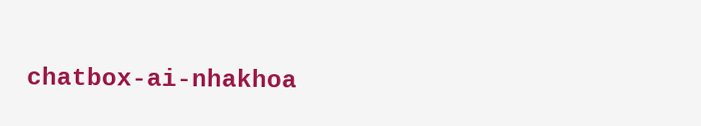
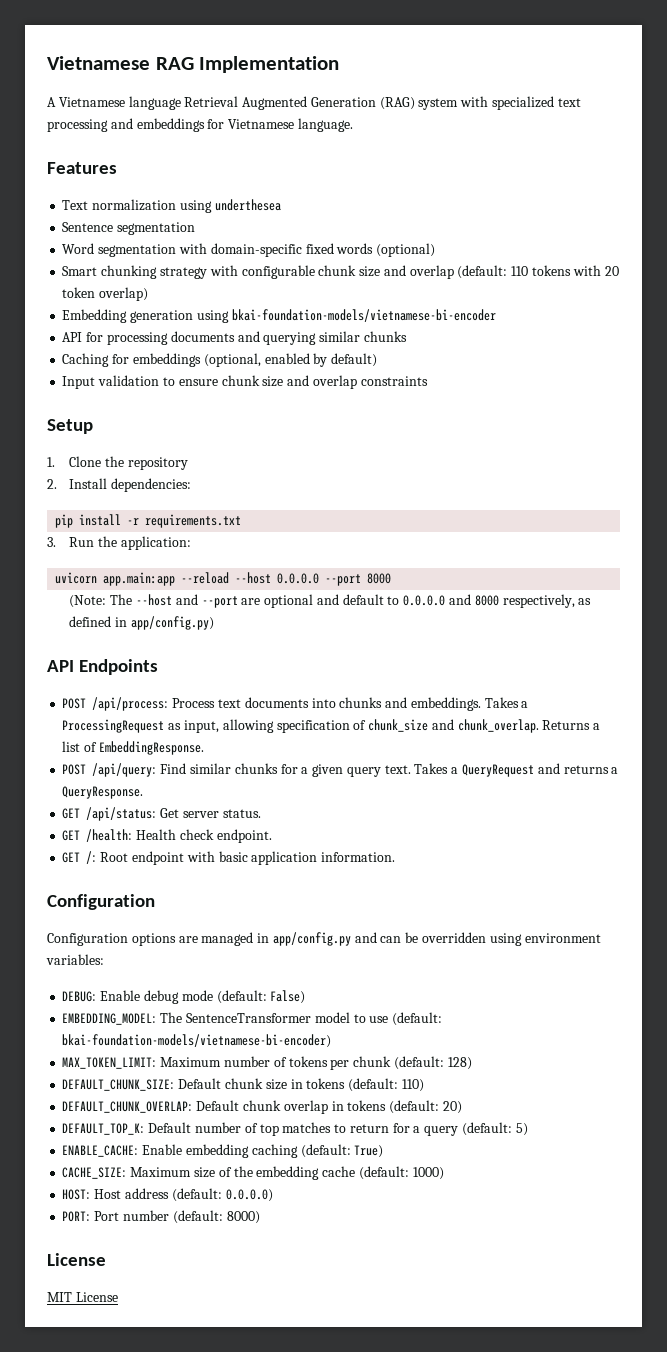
- chatbox-ai-nhakhoa
+ Vietnamese RAG Implementation
+ A Vietnamese language Retrieval Augmented Generation (RAG) system with specialized text processing and embeddings for Vietnamese language.
+ Features
+ Text normalization using underthesea
+ Sentence segmentation
+ Word segmentation with domain-specific fixed words (optional)
+ Smart chunking strategy with configurable chunk size and overlap (default: 110 tokens with 20 token overlap)
+ Embedding generation using bkai-foundation-models/vietnamese-bi-encoder
+ API for processing documents and querying similar chunks
+ Caching for embeddings (optional, enabled by default)
+ Input validation to ensure chunk size and overlap constraints
+ Setup
+ 1. Clone the repository
+ 2. Install dependencies:
+ pip install -r requirements.txt
+ 3. Run the application:
+ uvicorn app.main:app --reload --host 0.0.0.0 --port 8000
+ (Note: The --host and --port are optional and default to 0.0.0.0 and 8000 respectively, as defined in app/config.py)
+ API Endpoints
+ POST /api/process: Process text documents into chunks and embeddings. Takes a ProcessingRequest as input, allowing specification of chunk_size and chunk_overlap. Returns a list of EmbeddingResponse.
+ POST /api/query: Find similar chunks for a given query text. Takes a QueryRequest and returns a QueryResponse.
+ GET /api/status: Get server status.
+ GET /health: Health check endpoint.
+ GET /: Root endpoint with basic application information.
+ Configuration
+ Configuration options are managed in app/config.py and can be overridden using environment variables:
+ DEBUG: Enable debug mode (default: False)
+ EMBEDDING_MODEL: The SentenceTransformer model to use (default: bkai-foundation-models/vietnamese-bi-encoder)
+ MAX_TOKEN_LIMIT: Maximum number of tokens per chunk (default: 128)
+ DEFAULT_CHUNK_SIZE: Default chunk size in tokens (default: 110)
+ DEFAULT_CHUNK_OVERLAP: Default chunk overlap in tokens (default: 20)
+ DEFAULT_TOP_K: Default number of top matches to return for a query (default: 5)
+ ENABLE_CACHE: Enable embedding caching (default: True)
+ CACHE_SIZE: Maximum size of the embedding cache (default: 1000)
+ HOST: Host address (default: 0.0.0.0)
+ PORT: Port number (default: 8000)
+ License
+ MIT License

